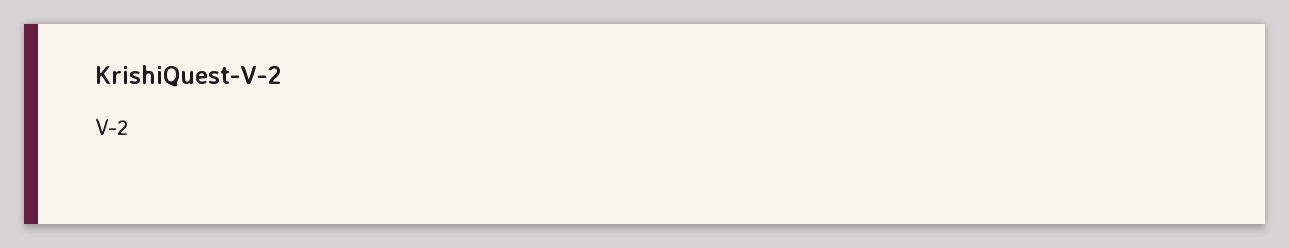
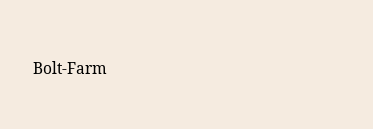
- KrishiQuest-V-2
- V-2
+ Bolt-Farm

